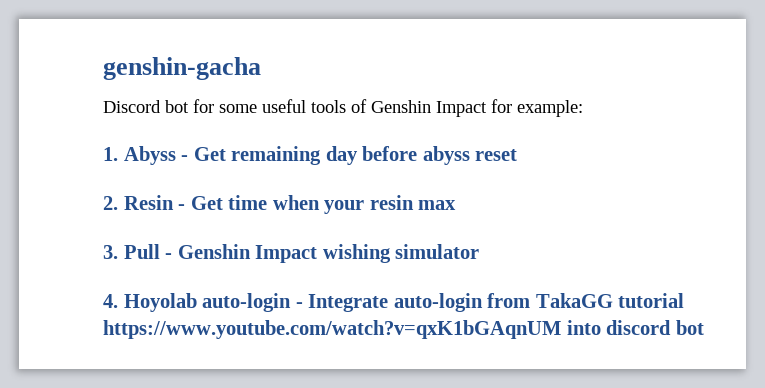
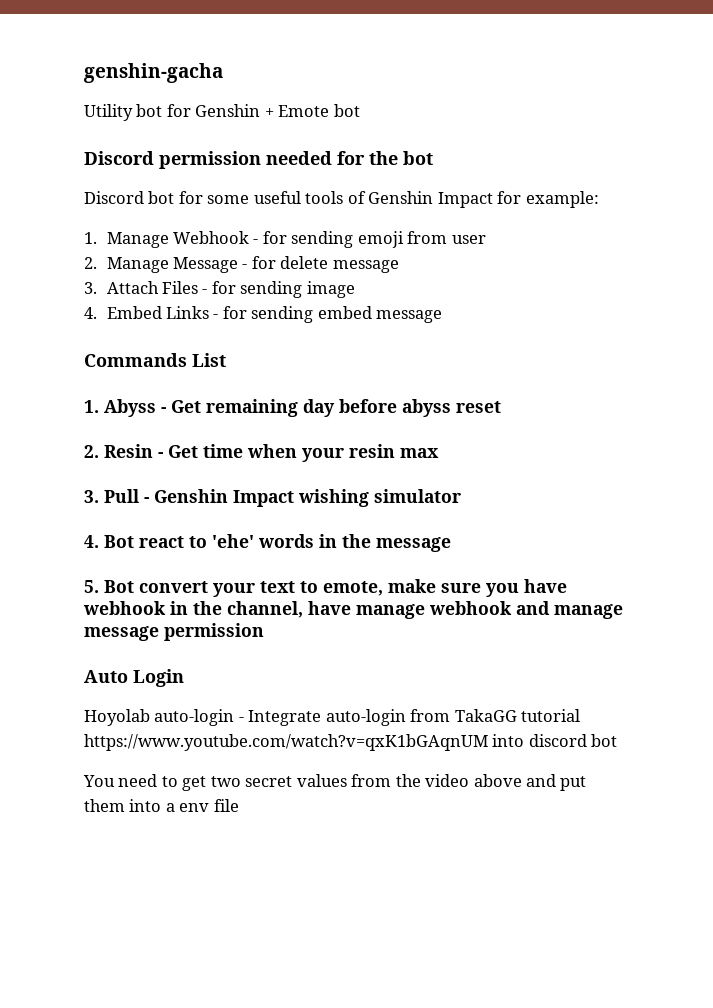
+ Utility bot for Genshin + Emote bot
+ Discord permission needed for the bot
+ 1. Manage Webhook - for sending emoji from user
+ 2. Manage Message - for delete message
+ 3. Attach Files - for sending image
+ 4. Embed Links - for sending embed message
+ Commands List
- 4. Hoyolab auto-login - Integrate auto-login from TakaGG tutorial https://www.youtube.com/watch?v=qxK1bGAqnUM into discord bot
+ 4. Bot react to 'ehe' words in the message
+ 5. Bot convert your text to emote, make sure you have webhook in the channel, have manage webhook and manage message permission
+ Auto Login
+ Hoyolab auto-login - Integrate auto-login from TakaGG tutorial https://www.youtube.com/watch?v=qxK1bGAqnUM into discord bot
+ You need to get two secret values from the video above and put them into a env file

